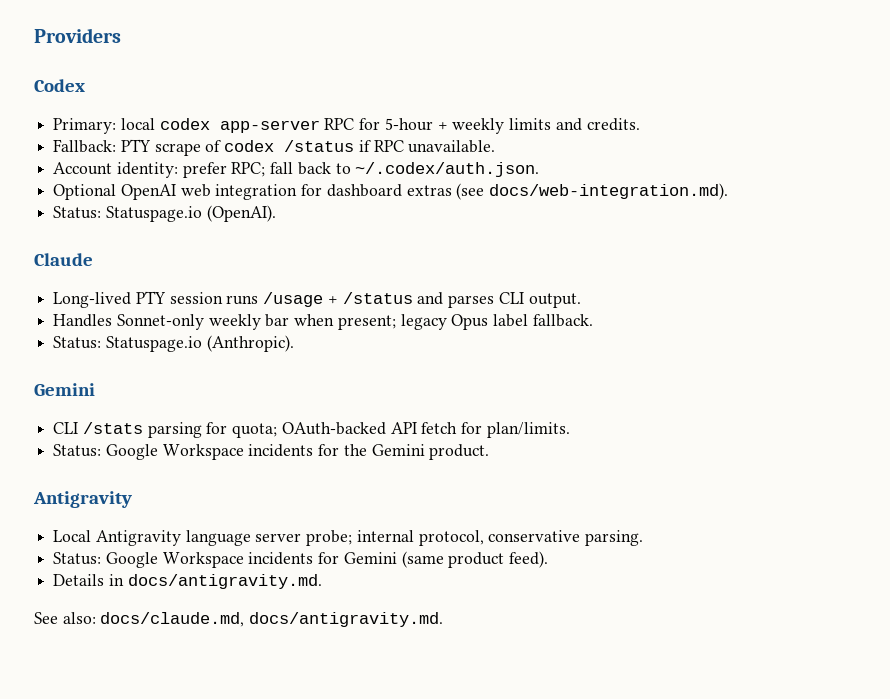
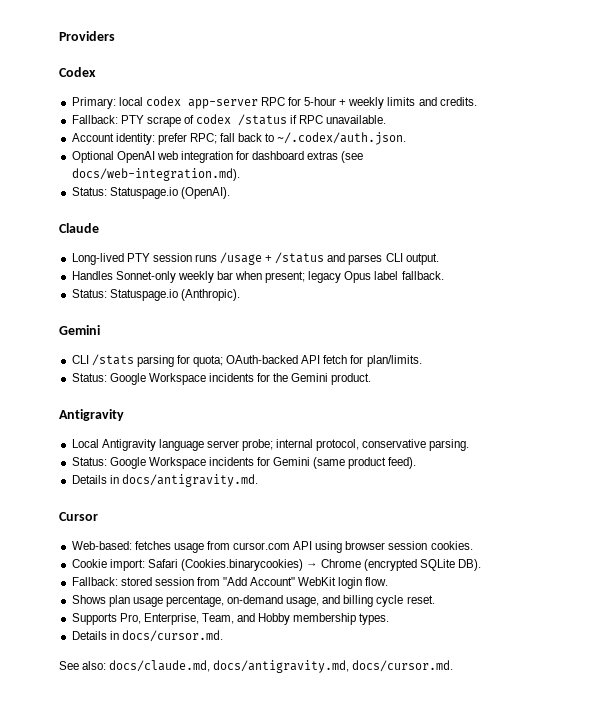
+ Cursor
+ Web-based: fetches usage from cursor.com API using browser session cookies.
+ Cookie import: Safari (Cookies.binarycookies) → Chrome (encrypted SQLite DB).
+ Fallback: stored session from "Add Account" WebKit login flow.
+ Shows plan usage percentage, on-demand usage, and billing cycle reset.
+ Supports Pro, Enterprise, Team, and Hobby membership types.
+ Details in docs/cursor.md.
- See also: docs/claude.md, docs/antigravity.md.
+ See also: docs/claude.md, docs/antigravity.md, docs/cursor.md.

